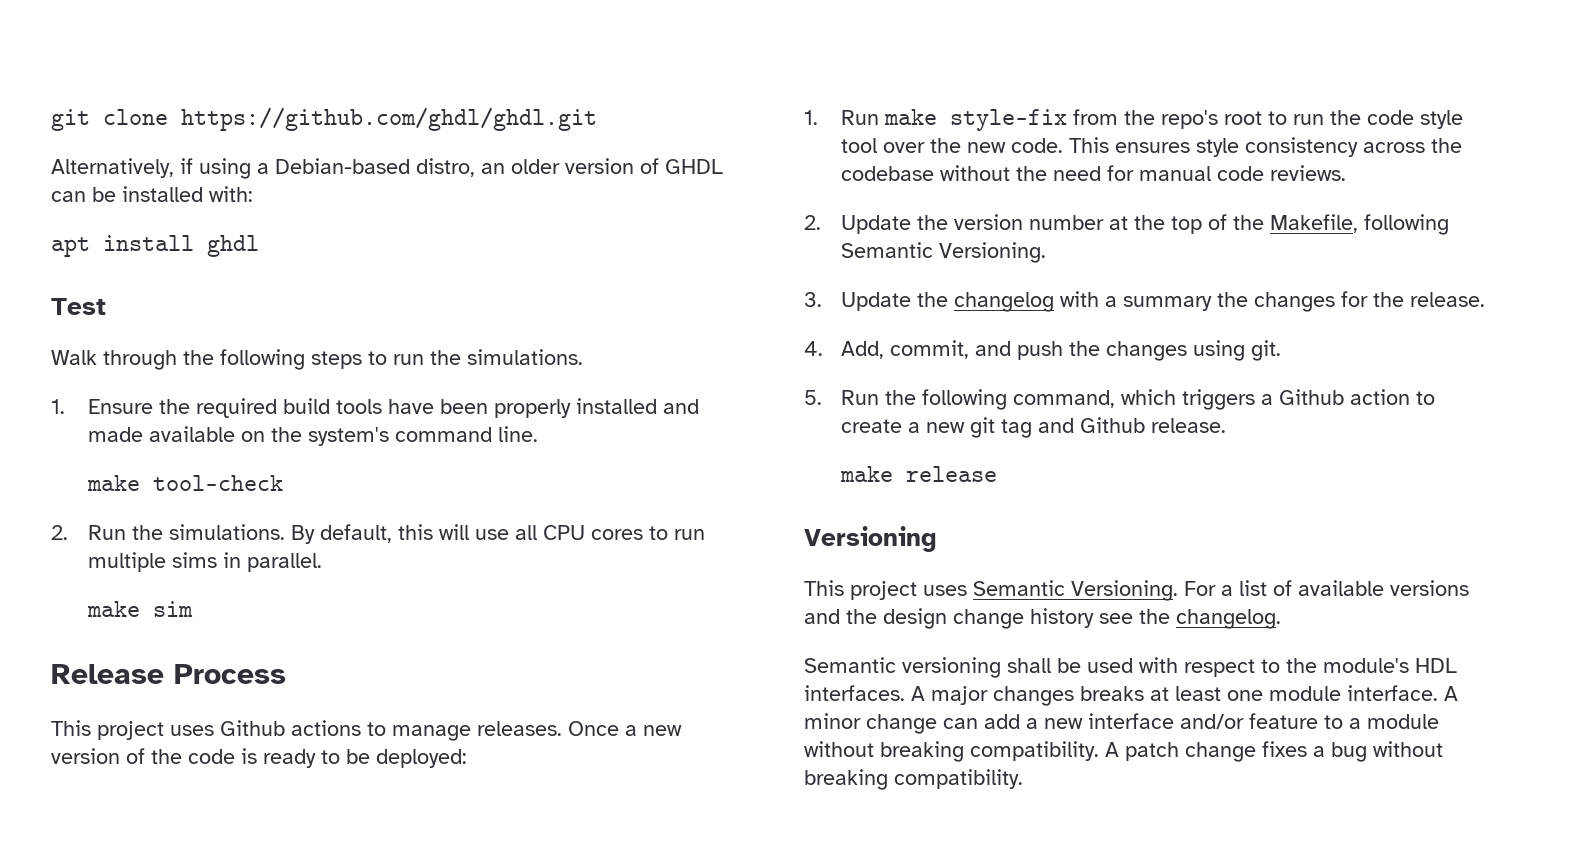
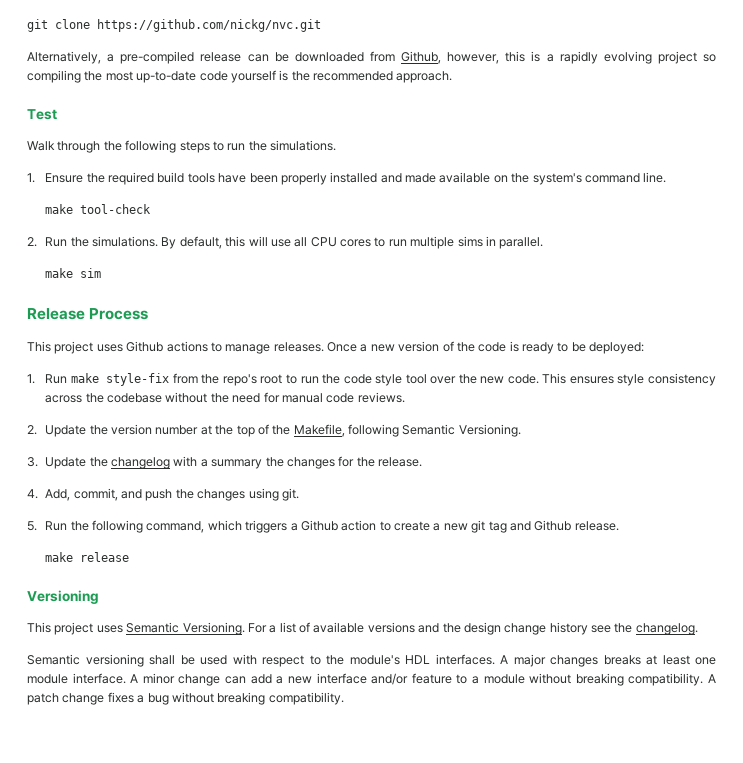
- git clone https://github.com/ghdl/ghdl.git
+ git clone https://github.com/nickg/nvc.git
- Alternatively, if using a Debian-based distro, an older version of GHDL can be installed with:
- apt install ghdl
+ Alternatively, a pre-compiled release can be downloaded from Github, however, this is a rapidly evolving project so compiling the most up-to-date code yourself is the recommended approach.

